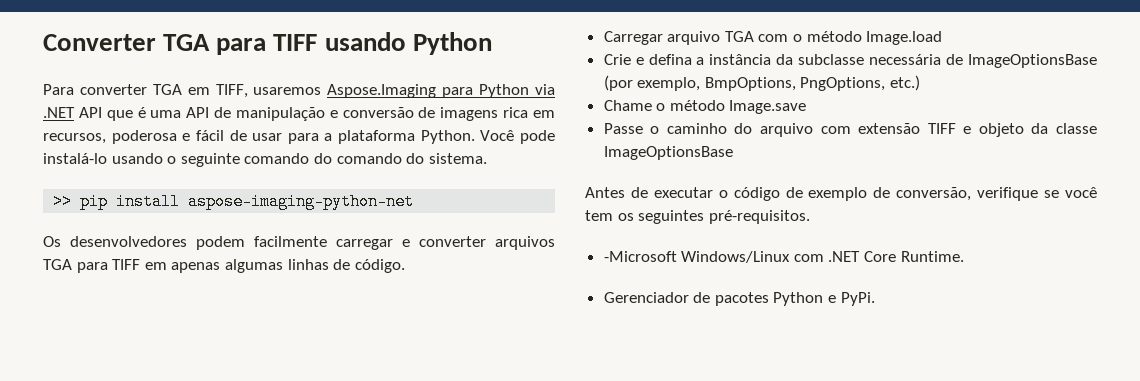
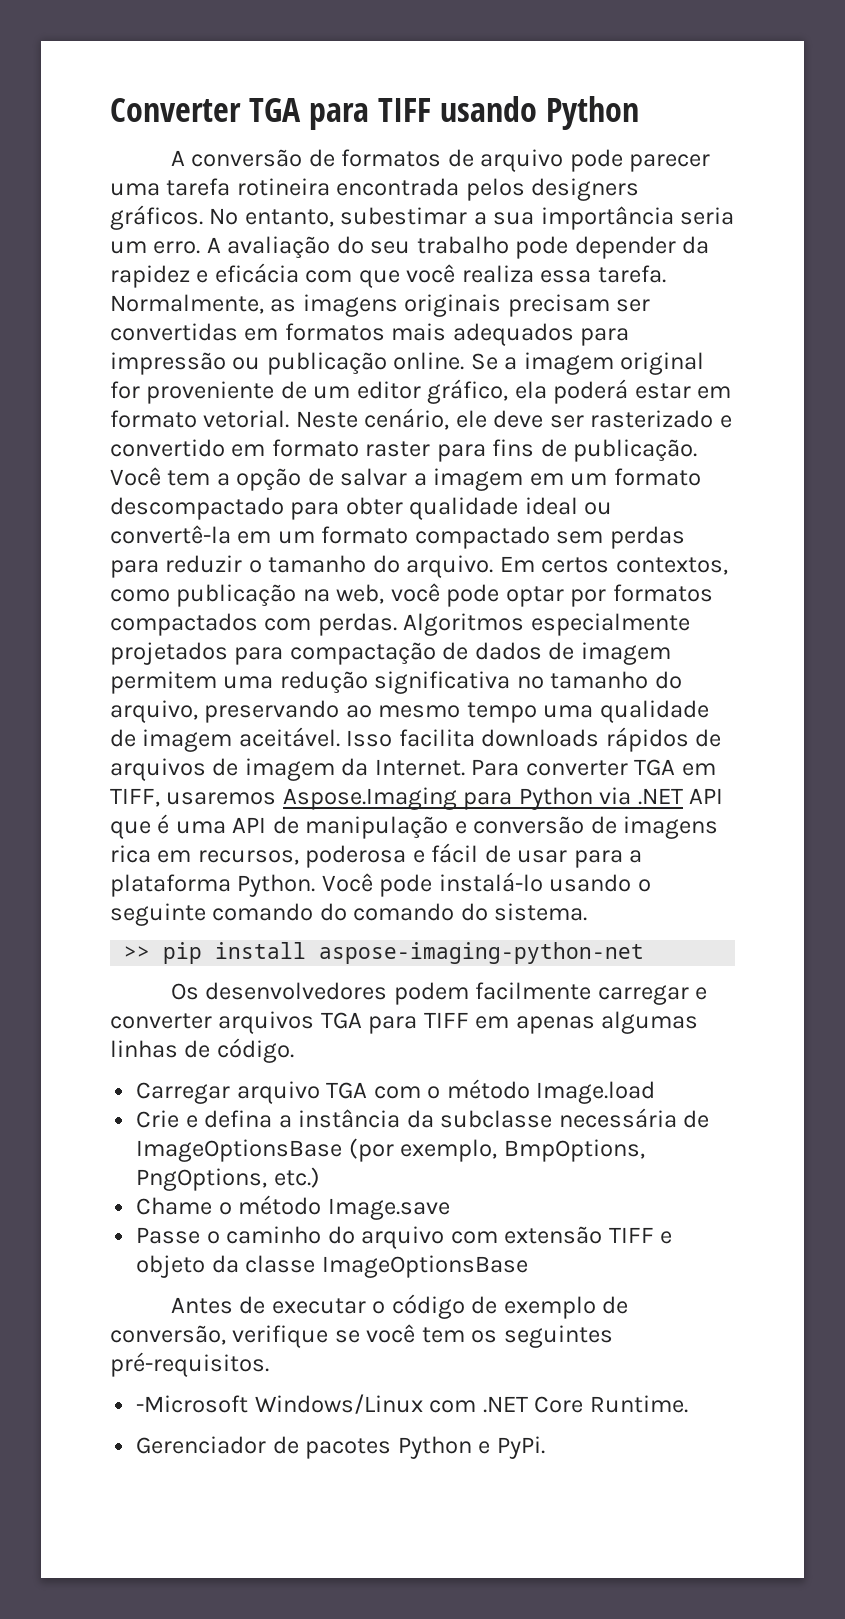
+ A conversão de formatos de arquivo pode parecer uma tarefa rotineira encontrada pelos designers gráficos. No entanto, subestimar a sua importância seria um erro. A avaliação do seu trabalho pode depender da rapidez e eficácia com que você realiza essa tarefa. Normalmente, as imagens originais precisam ser convertidas em formatos mais adequados para impressão ou publicação online. Se a imagem original for proveniente de um editor gráfico, ela poderá estar em formato vetorial. Neste cenário, ele deve ser rasterizado e convertido em formato raster para fins de publicação. Você tem a opção de salvar a imagem em um formato descompactado para obter qualidade ideal ou convertê-la em um formato compactado sem perdas para reduzir o tamanho do arquivo. Em certos contextos, como publicação na web, você pode optar por formatos compactados com perdas. Algoritmos especialmente projetados para compactação de dados de imagem permitem uma redução significativa no tamanho do arquivo, preservando ao mesmo tempo uma qualidade de imagem aceitável. Isso facilita downloads rápidos de arquivos de imagem da Internet.

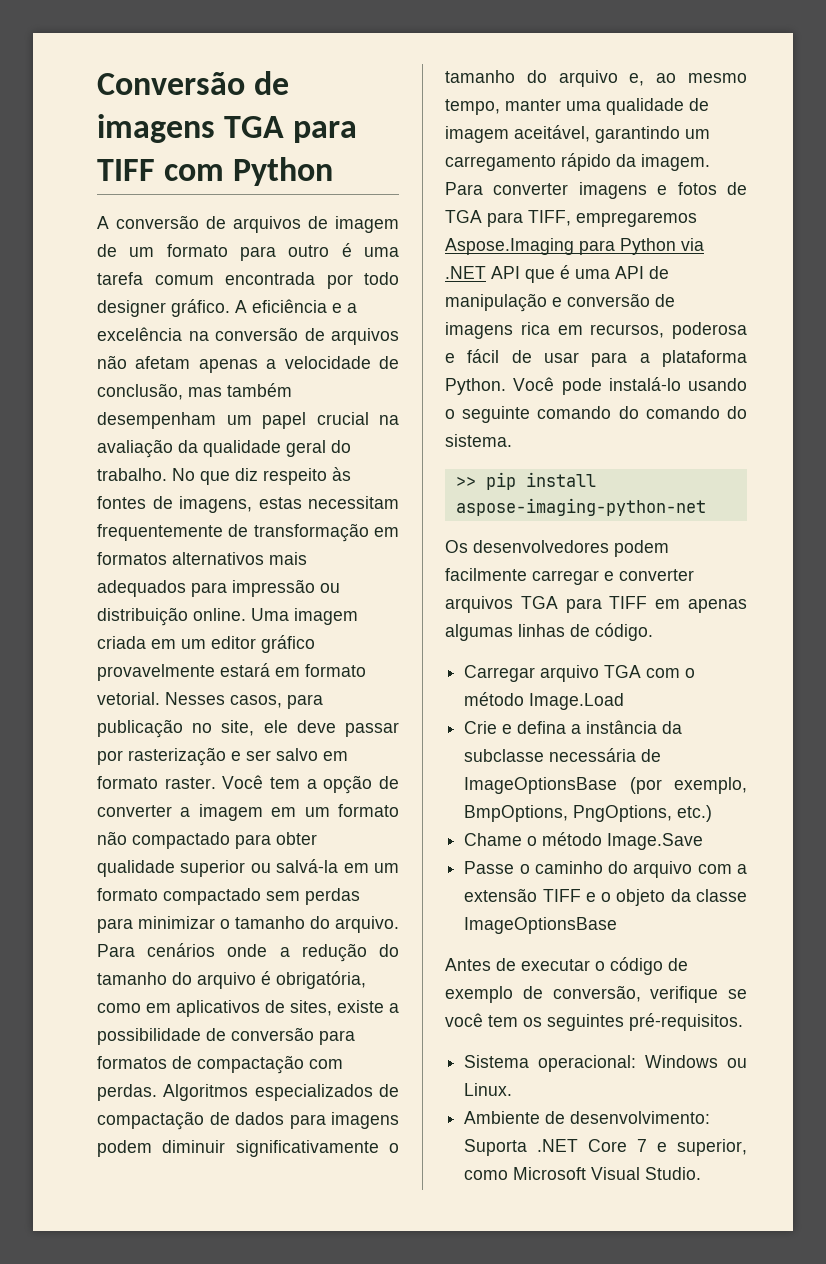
- Converter TGA para TIFF usando Python
+ Conversão de imagens TGA para TIFF com Python
- A conversão de formatos de arquivo pode parecer uma tarefa rotineira encontrada pelos designers gráficos. No entanto, subestimar a sua importância seria um erro. A avaliação do seu trabalho pode depender da rapidez e eficácia com que você realiza essa tarefa. Normalmente, as imagens originais precisam ser convertidas em formatos mais adequados para impressão ou publicação online. Se a imagem original for proveniente de um editor gráfico, ela poderá estar em formato vetorial. Neste cenário, ele deve ser rasterizado e convertido em formato raster para fins de publicação.
+ A conversão de arquivos de imagem de um formato para outro é uma tarefa comum encontrada por todo designer gráfico. A eficiência e a excelência na conversão de arquivos não afetam apenas a velocidade de conclusão, mas também desempenham um papel crucial na avaliação da qualidade geral do trabalho. No que diz respeito às fontes de imagens, estas necessitam frequentemente de transformação em formatos alternativos mais adequados para impressão ou distribuição online. Uma imagem criada em um editor gráfico provavelmente estará em formato vetorial. Nesses casos, para publicação no site, ele deve passar por rasterização e ser salvo em formato raster.
- Você tem a opção de salvar a imagem em um formato descompactado para obter qualidade ideal ou convertê-la em um formato compactado sem perdas para reduzir o tamanho do arquivo.
+ Você tem a opção de converter a imagem em um formato não compactado para obter qualidade superior ou salvá-la em um formato compactado sem perdas para minimizar o tamanho do arquivo.
- Em certos contextos, como publicação na web, você pode optar por formatos compactados com perdas. Algoritmos especialmente projetados para compactação de dados de imagem permitem uma redução significativa no tamanho do arquivo, preservando ao mesmo tempo uma qualidade de imagem aceitável. Isso facilita downloads rápidos de arquivos de imagem da Internet. Para converter TGA em TIFF, usaremos Aspose.Imaging para Python via .NET API que é uma API de manipulação e conversão de imagens rica em recursos, poderosa e fácil de usar para a plataforma Python.
+ Para cenários onde a redução do tamanho do arquivo é obrigatória, como em aplicativos de sites, existe a possibilidade de conversão para formatos de compactação com perdas. Algoritmos especializados de compactação de dados para imagens podem diminuir significativamente o tamanho do arquivo e, ao mesmo tempo, manter uma qualidade de imagem aceitável, garantindo um carregamento rápido da imagem. Para converter imagens e fotos de TGA para TIFF, empregaremos Aspose.Imaging para Python via .NET API que é uma API de manipulação e conversão de imagens rica em recursos, poderosa e fácil de usar para a plataforma Python.
- Carregar arquivo TGA com o método Image.load
+ Carregar arquivo TGA com o método Image.Load
- Chame o método Image.save
+ Chame o método Image.Save
- Passe o caminho do arquivo com extensão TIFF e objeto da classe ImageOptionsBase
+ Passe o caminho do arquivo com a extensão TIFF e o objeto da classe ImageOptionsBase
- -Microsoft Windows/Linux com .NET Core Runtime.
- Gerenciador de pacotes Python e PyPi.
+ Sistema operacional: Windows ou Linux.
+ Ambiente de desenvolvimento: Suporta .NET Core 7 e superior, como Microsoft Visual Studio.

